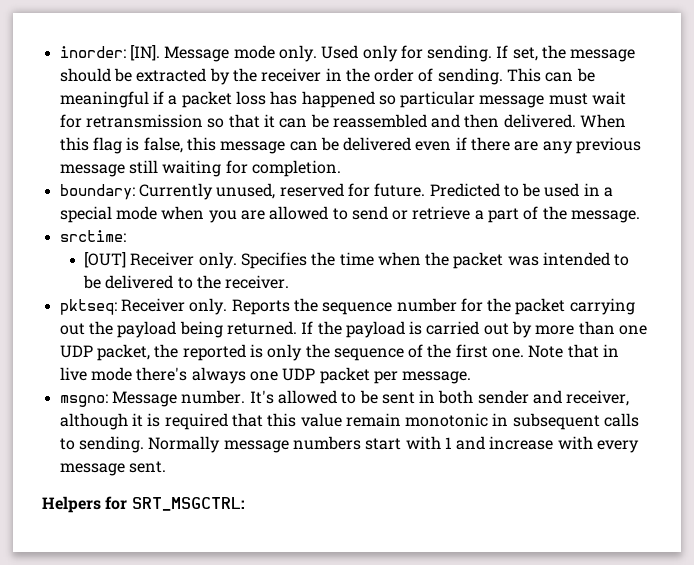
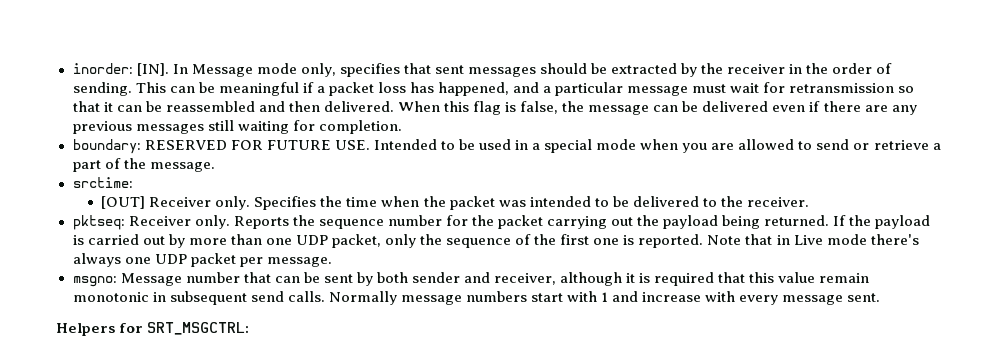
- inorder: [IN]. Message mode only. Used only for sending. If set, the message should be extracted by the receiver in the order of sending.
+ inorder: [IN]. In Message mode only, specifies that sent messages should be extracted by the receiver in the order of sending.
- This can be meaningful if a packet loss has happened so particular message must wait for retransmission so that it can be reassembled and then delivered.
+ This can be meaningful if a packet loss has happened, and a particular message must wait for retransmission so that it can be reassembled and then delivered.
- When this flag is false, this message can be delivered even if there are any previous message still waiting for completion.
+ When this flag is false, the message can be delivered even if there are any previous messages still waiting for completion.
- boundary: Currently unused, reserved for future. Predicted to be used in a special mode when you are allowed to send or retrieve a part of the message.
+ boundary: RESERVED FOR FUTURE USE. Intended to be used in a special mode when you are allowed to send or retrieve a part of the message.
- If the payload is carried out by more than one UDP packet, the reported is only the sequence of the first one.
+ If the payload is carried out by more than one UDP packet, only the sequence of the first one is reported.
- Note that in live mode there's always one UDP packet per message.
+ Note that in Live mode there's always one UDP packet per message.
- msgno: Message number. It's allowed to be sent in both sender and receiver, although it is required that this value remain monotonic in subsequent calls to sending.
+ msgno: Message number that can be sent by both sender and receiver, although it is required that this value remain monotonic in subsequent send calls.

